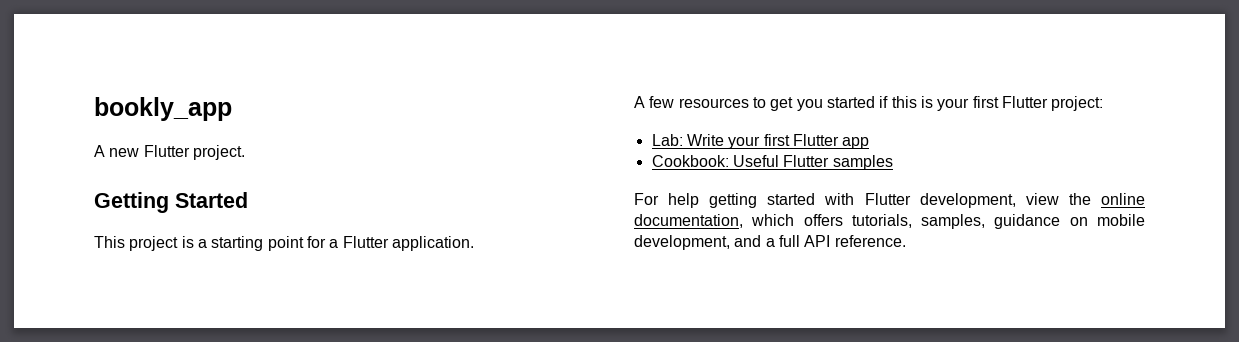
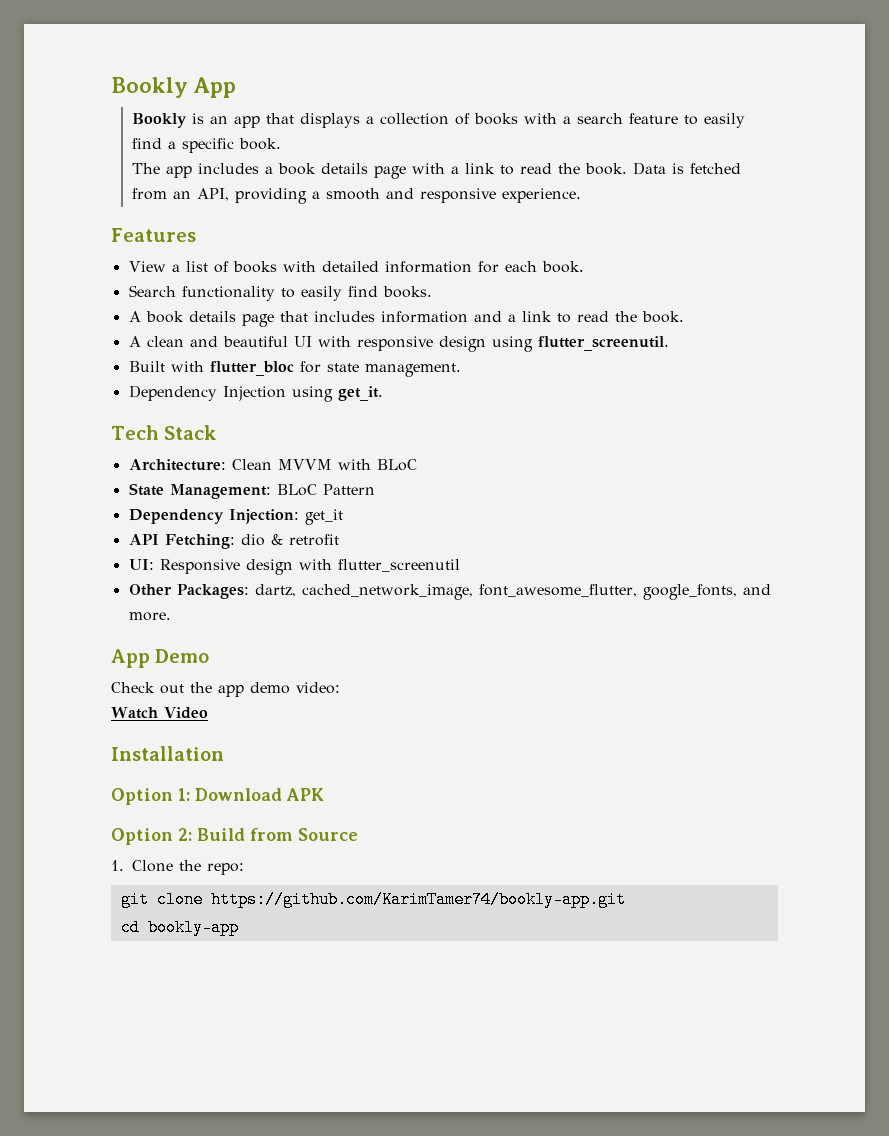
- bookly_app
- A new Flutter project.
- Getting Started
- This project is a starting point for a Flutter application.
- A few resources to get you started if this is your first Flutter project:
- Lab: Write your first Flutter app
- Cookbook: Useful Flutter samples
- For help getting started with Flutter development, view the online documentation, which offers tutorials, samples, guidance on mobile development, and a full API reference.
+ Bookly App
+ Bookly is an app that displays a collection of books with a search feature to easily find a specific book.
+ The app includes a book details page with a link to read the book. Data is fetched from an API, providing a smooth and responsive experience.
+ Features
+ View a list of books with detailed information for each book.
+ Search functionality to easily find books.
+ A book details page that includes information and a link to read the book.
+ A clean and beautiful UI with responsive design using flutter_screenutil.
+ Built with flutter_bloc for state management.
+ Dependency Injection using get_it.
+ Tech Stack
+ Architecture: Clean MVVM with BLoC
+ State Management: BLoC Pattern
+ Dependency Injection: get_it
+ API Fetching: dio & retrofit
+ UI: Responsive design with flutter_screenutil
+ Other Packages: dartz, cached_network_image, font_awesome_flutter, google_fonts, and more.
+ App Demo
+ Check out the app demo video:
+ Watch Video
+ Installation
+ Option 1: Download APK
+ Option 2: Build from Source
+ 1. Clone the repo:
+ git clone https://github.com/KarimTamer74/bookly-app.git
+ cd bookly-app

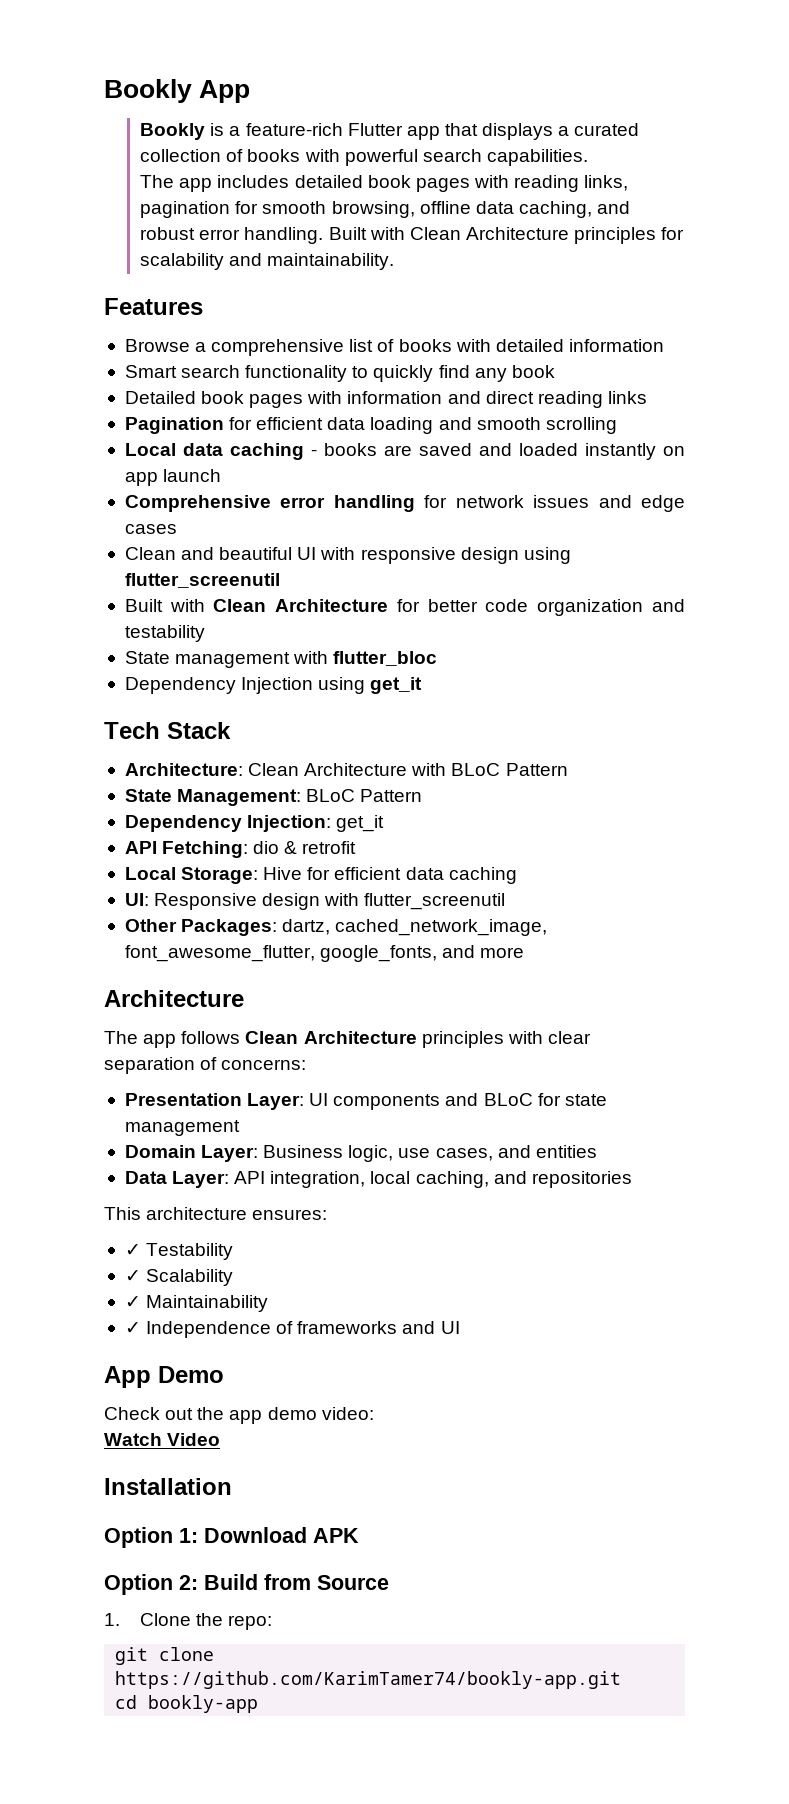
- Bookly is an app that displays a collection of books with a search feature to easily find a specific book.
- The app includes a book details page with a link to read the book. Data is fetched from an API, providing a smooth and responsive experience.
+ Bookly is a feature-rich Flutter app that displays a curated collection of books with powerful search capabilities.
+ The app includes detailed book pages with reading links, pagination for smooth browsing, offline data caching, and robust error handling. Built with Clean Architecture principles for scalability and maintainability.
  Features
- View a list of books with detailed information for each book.
- Search functionality to easily find books.
- A book details page that includes information and a link to read the book.
- A clean and beautiful UI with responsive design using flutter_screenutil.
- Built with flutter_bloc for state management.
+ Browse a comprehensive list of books with detailed information
+ Smart search functionality to quickly find any book
+ Detailed book pages with information and direct reading links
+ Pagination for efficient data loading and smooth scrolling
+ Local data caching - books are saved and loaded instantly on app launch
+ Comprehensive error handling for network issues and edge cases
+ Clean and beautiful UI with responsive design using flutter_screenutil
+ Built with Clean Architecture for better code organization and testability
+ State management with flutter_bloc
- Dependency Injection using get_it.
+ Dependency Injection using get_it
- Architecture: Clean MVVM with BLoC
+ Architecture: Clean Architecture with BLoC Pattern
+ Local Storage: Hive for efficient data caching
- Other Packages: dartz, cached_network_image, font_awesome_flutter, google_fonts, and more.
+ Other Packages: dartz, cached_network_image, font_awesome_flutter, google_fonts, and more
+ Architecture
+ The app follows Clean Architecture principles with clear separation of concerns:
+ Presentation Layer: UI components and BLoC for state management
+ Domain Layer: Business logic, use cases, and entities
+ Data Layer: API integration, local caching, and repositories
+ This architecture ensures:
+ ✓ Testability
+ ✓ Scalability
+ ✓ Maintainability
+ ✓ Independence of frameworks and UI

